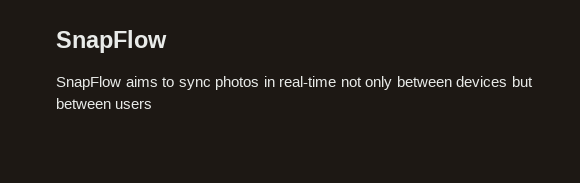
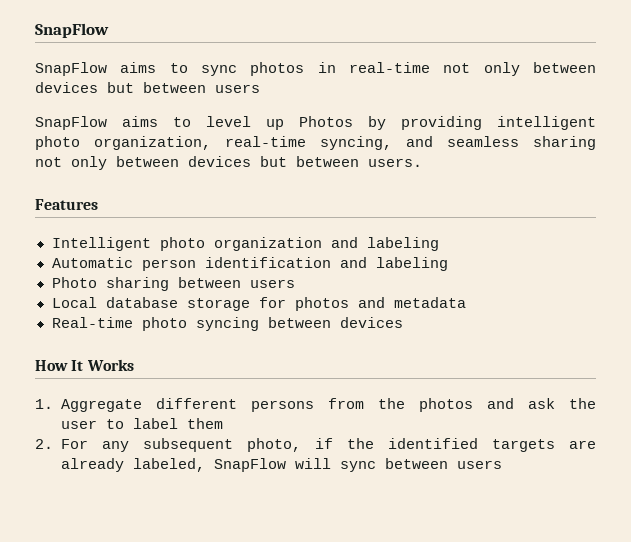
+ SnapFlow aims to level up Photos by providing intelligent photo organization, real-time syncing, and seamless sharing not only between devices but between users.
+ Features
+ Intelligent photo organization and labeling
+ Automatic person identification and labeling
+ Photo sharing between users
+ Local database storage for photos and metadata
+ Real-time photo syncing between devices
+ How It Works
+ 1. Aggregate different persons from the photos and ask the user to label them
+ 2. For any subsequent photo, if the identified targets are already labeled, SnapFlow will sync between users

